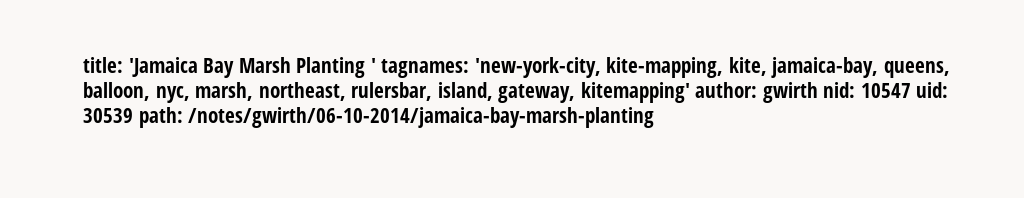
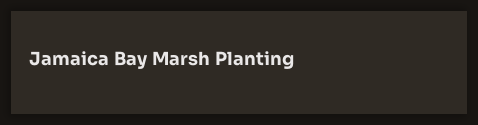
- title: 'Jamaica Bay Marsh Planting ' tagnames: 'new-york-city, kite-mapping, kite, jamaica-bay, queens, balloon, nyc, marsh, northeast, rulersbar, island, gateway, kitemapping' author: gwirth nid: 10547 uid: 30539 path: /notes/gwirth/06-10-2014/jamaica-bay-marsh-planting
+ Jamaica Bay Marsh Planting

